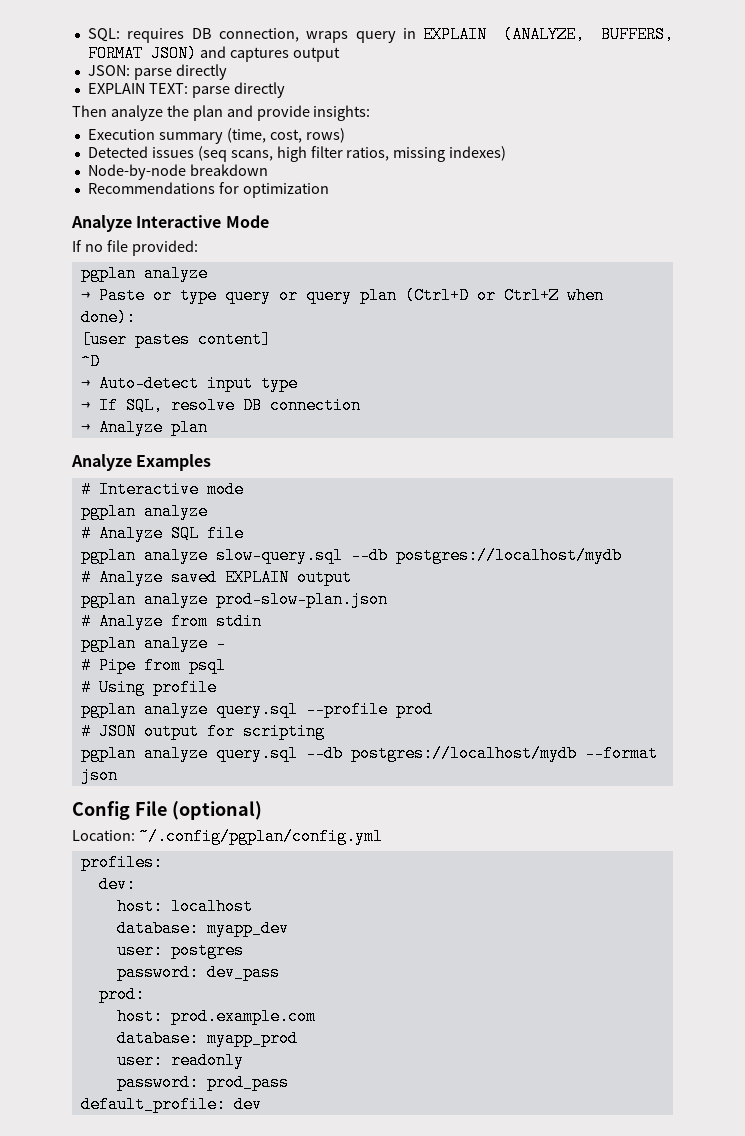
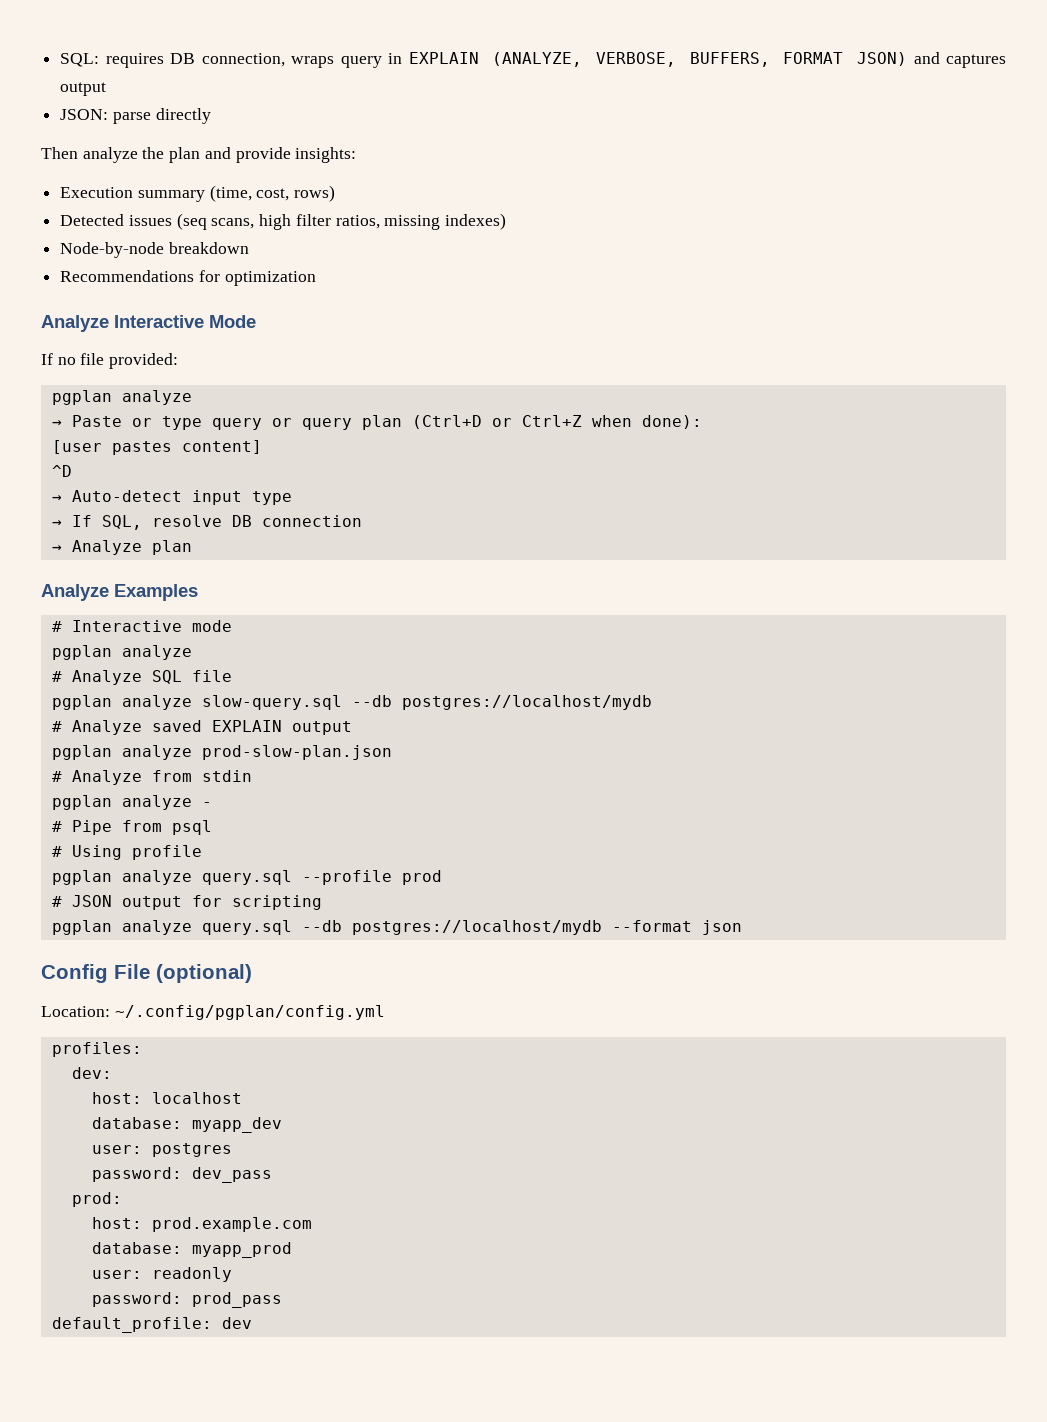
- SQL: requires DB connection, wraps query in EXPLAIN (ANALYZE, BUFFERS, FORMAT JSON) and captures output
+ SQL: requires DB connection, wraps query in EXPLAIN (ANALYZE, VERBOSE, BUFFERS, FORMAT JSON) and captures output
- EXPLAIN TEXT: parse directly

